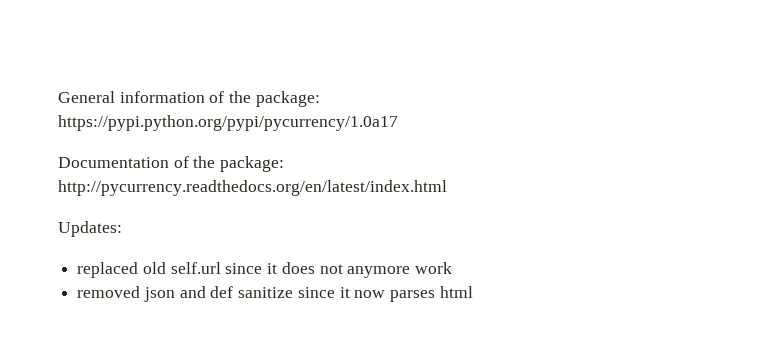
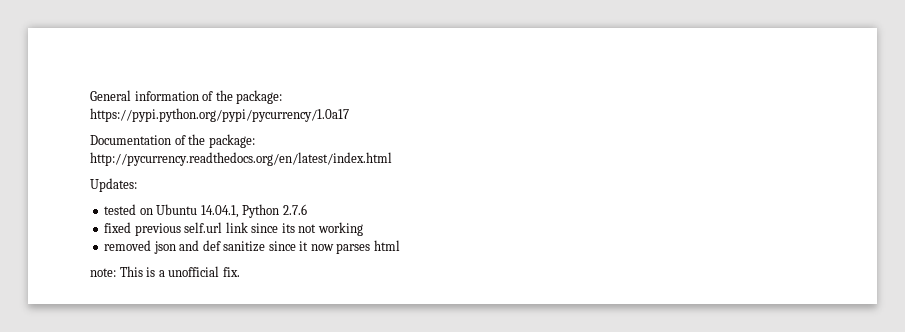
- replaced old self.url since it does not anymore work
+ tested on Ubuntu 14.04.1, Python 2.7.6
+ fixed previous self.url link since its not working
+ note: This is a unofficial fix.

